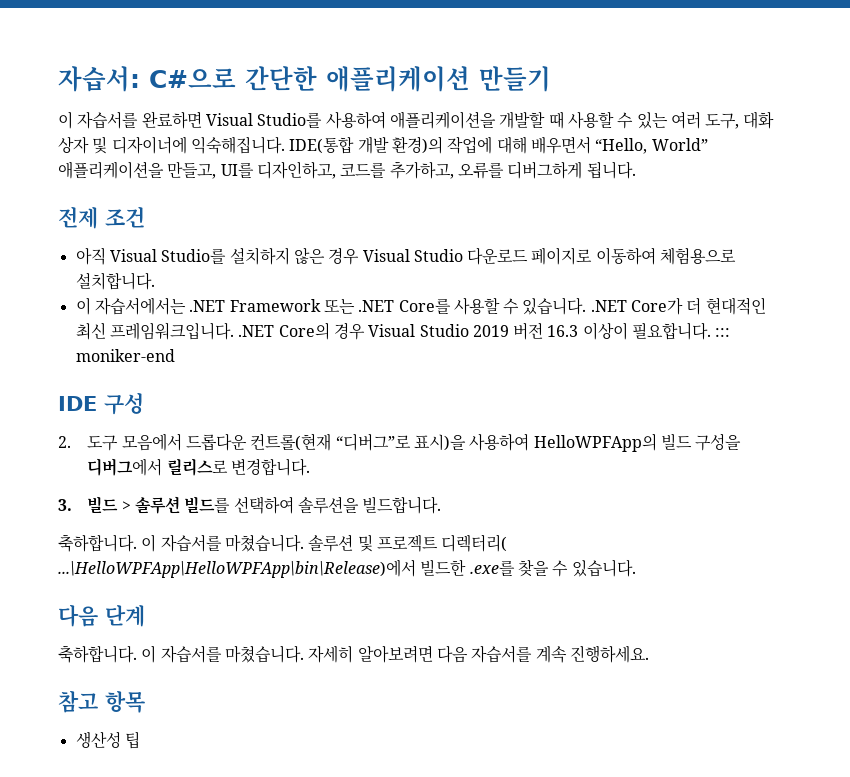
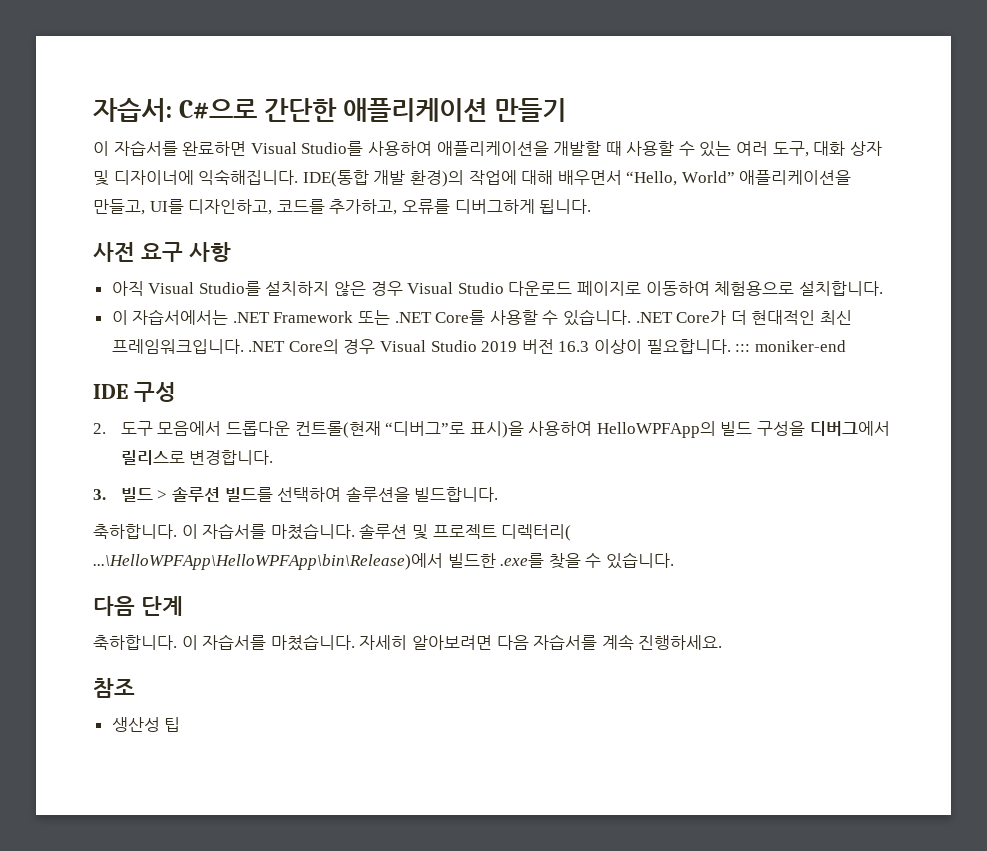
- 전제 조건
+ 사전 요구 사항
- 참고 항목
+ 참조

